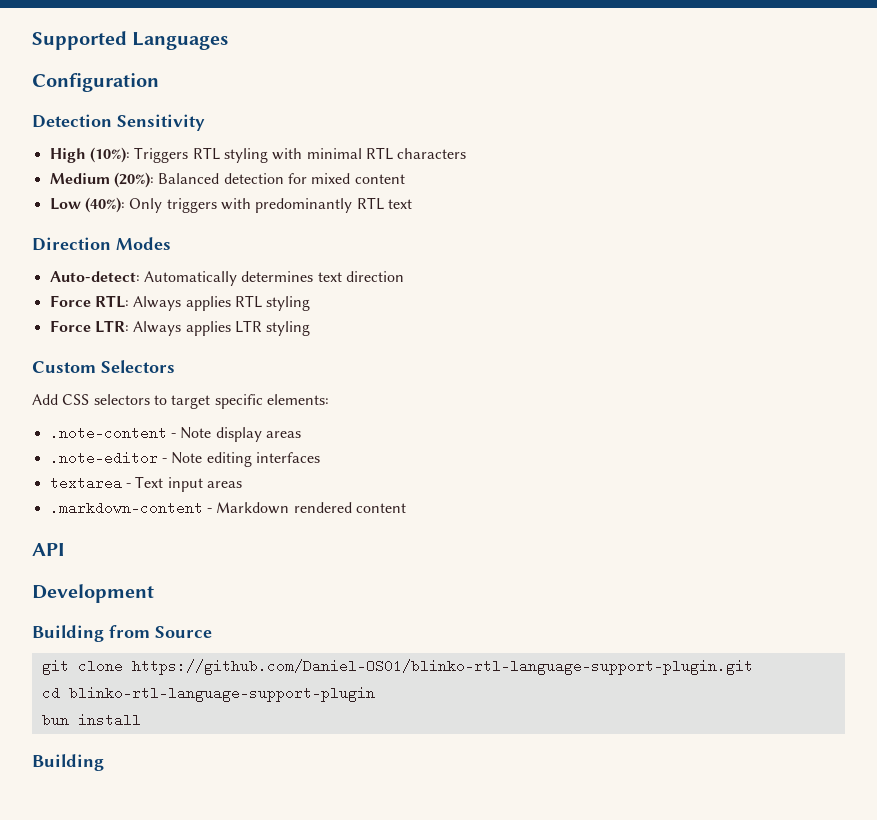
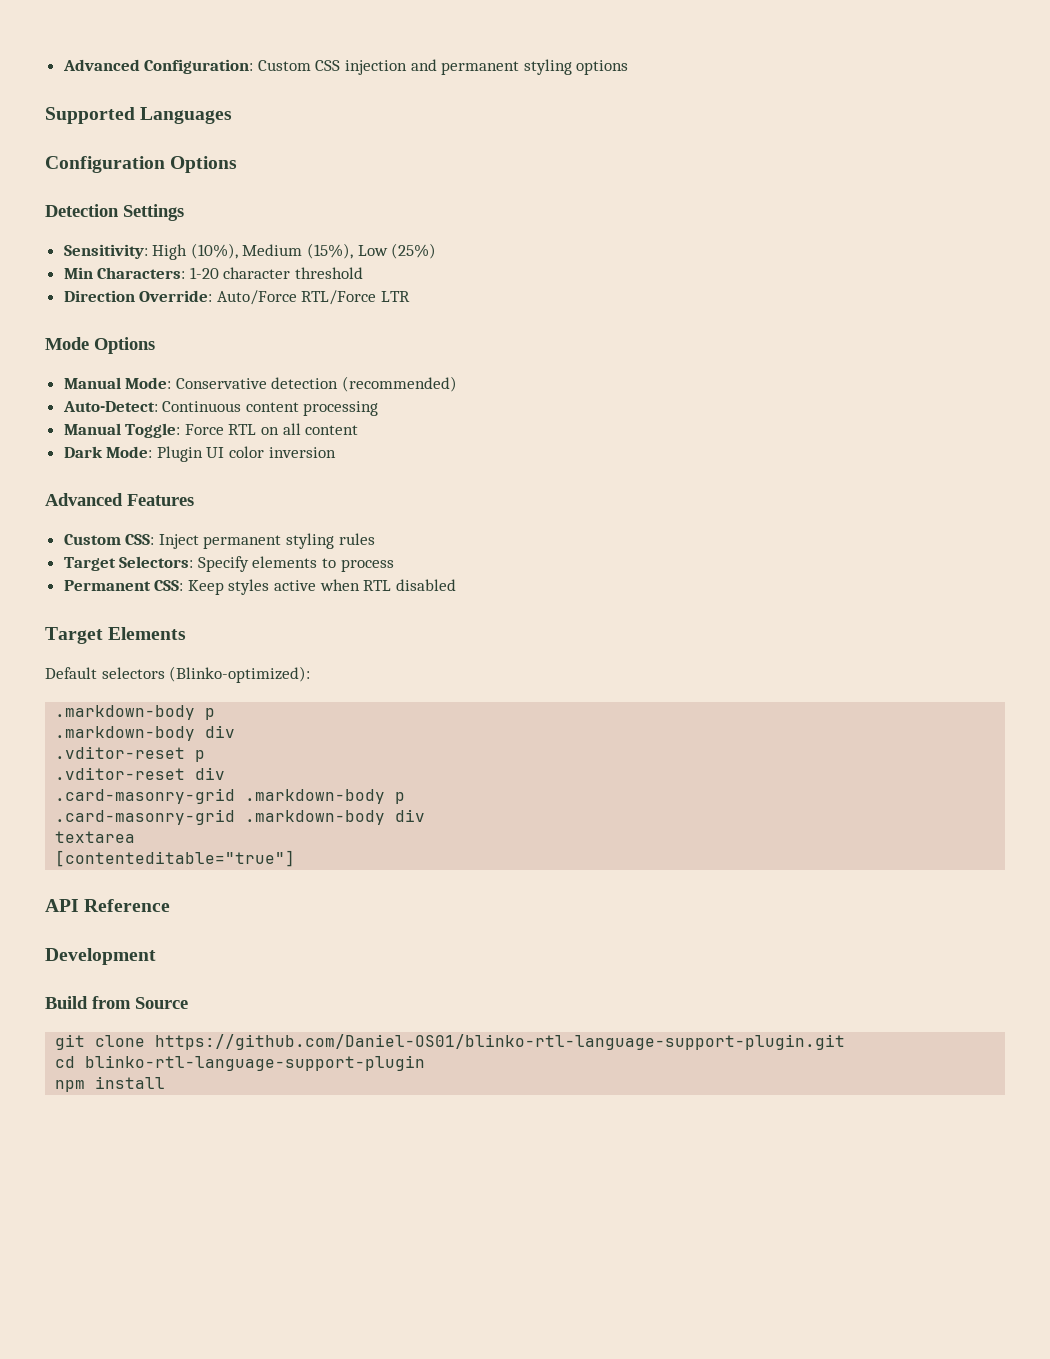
+ Advanced Configuration: Custom CSS injection and permanent styling options
- Configuration
+ Configuration Options
- Detection Sensitivity
- High (10%): Triggers RTL styling with minimal RTL characters
- Medium (20%): Balanced detection for mixed content
- Low (40%): Only triggers with predominantly RTL text
- Direction Modes
- Auto-detect: Automatically determines text direction
- Force RTL: Always applies RTL styling
- Force LTR: Always applies LTR styling
- Custom Selectors
- Add CSS selectors to target specific elements:
- .note-content - Note display areas
- .note-editor - Note editing interfaces
- textarea - Text input areas
- .markdown-content - Markdown rendered content
+ Detection Settings
+ Sensitivity: High (10%), Medium (15%), Low (25%)
+ Min Characters: 1-20 character threshold
+ Direction Override: Auto/Force RTL/Force LTR
+ Mode Options
+ Manual Mode: Conservative detection (recommended)
+ Auto-Detect: Continuous content processing
+ Manual Toggle: Force RTL on all content
+ Dark Mode: Plugin UI color inversion
+ Advanced Features
+ Custom CSS: Inject permanent styling rules
+ Target Selectors: Specify elements to process
+ Permanent CSS: Keep styles active when RTL disabled
+ Target Elements
+ Default selectors (Blinko-optimized):
+ .markdown-body p
+ .markdown-body div
+ .vditor-reset p
+ .vditor-reset div
+ .card-masonry-grid .markdown-body p
+ .card-masonry-grid .markdown-body div
+ textarea
+ [contenteditable="true"]
- API
+ API Reference
- Building from Source
+ Build from Source
- bun install
- Building
+ npm install

